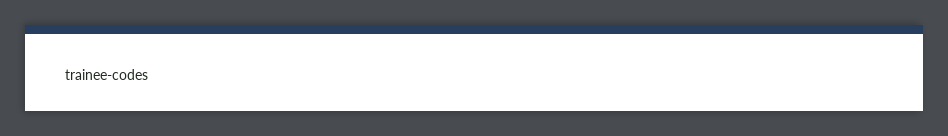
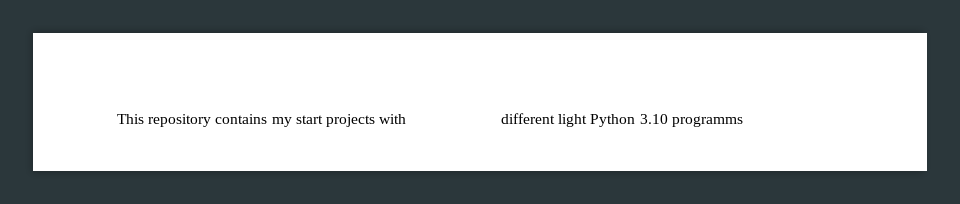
- trainee-codes
+ This repository contains my start projects with different light Python 3.10 programms

